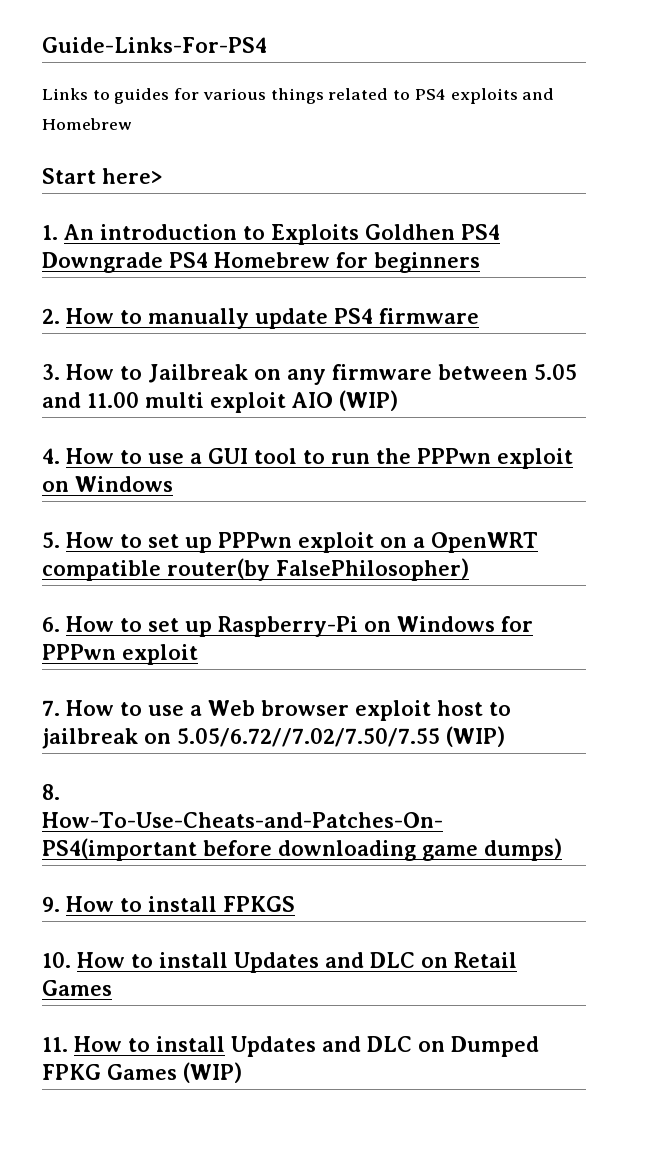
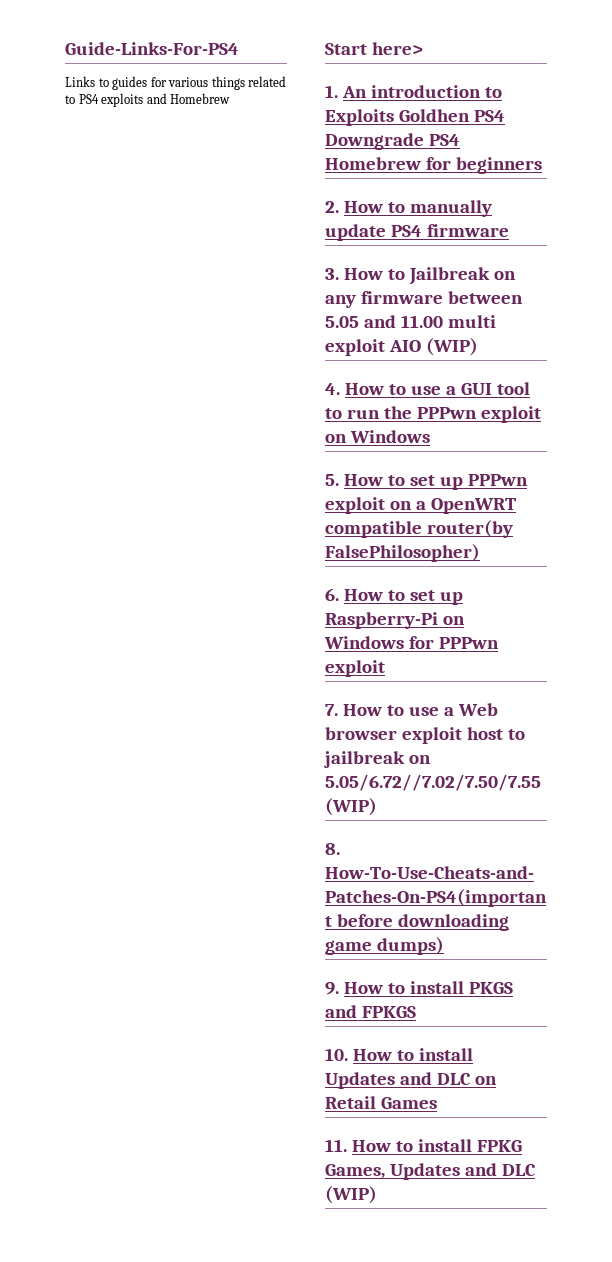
- 9. How to install FPKGS
+ 9. How to install PKGS and FPKGS
- 11. How to install Updates and DLC on Dumped FPKG Games (WIP)
+ 11. How to install FPKG Games, Updates and DLC (WIP)

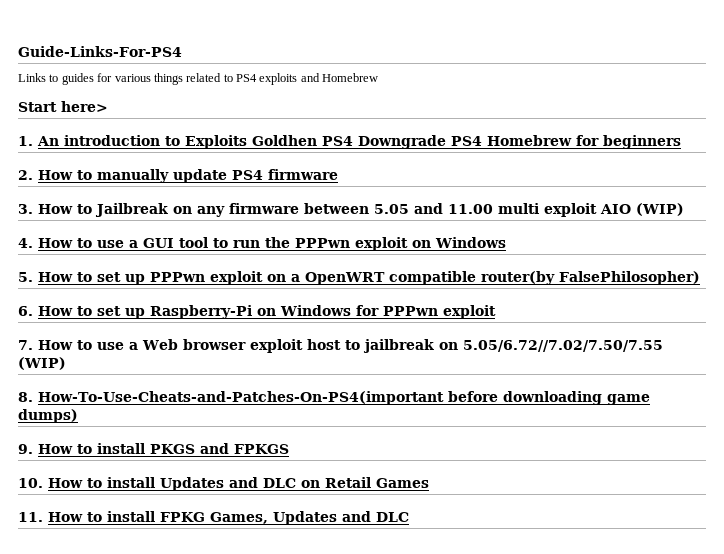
- 11. How to install FPKG Games, Updates and DLC (WIP)
+ 11. How to install FPKG Games, Updates and DLC

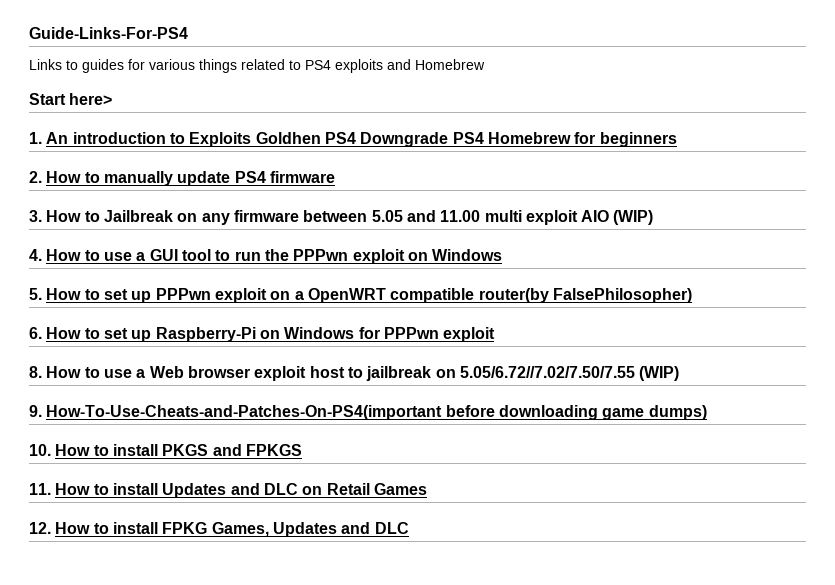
- 7. How to use a Web browser exploit host to jailbreak on 5.05/6.72//7.02/7.50/7.55 (WIP)
+ 8. How to use a Web browser exploit host to jailbreak on 5.05/6.72//7.02/7.50/7.55 (WIP)
- 8. How-To-Use-Cheats-and-Patches-On-PS4(important before downloading game dumps)
+ 9. How-To-Use-Cheats-and-Patches-On-PS4(important before downloading game dumps)
- 9. How to install PKGS and FPKGS
+ 10. How to install PKGS and FPKGS
- 10. How to install Updates and DLC on Retail Games
+ 11. How to install Updates and DLC on Retail Games
- 11. How to install FPKG Games, Updates and DLC
+ 12. How to install FPKG Games, Updates and DLC

